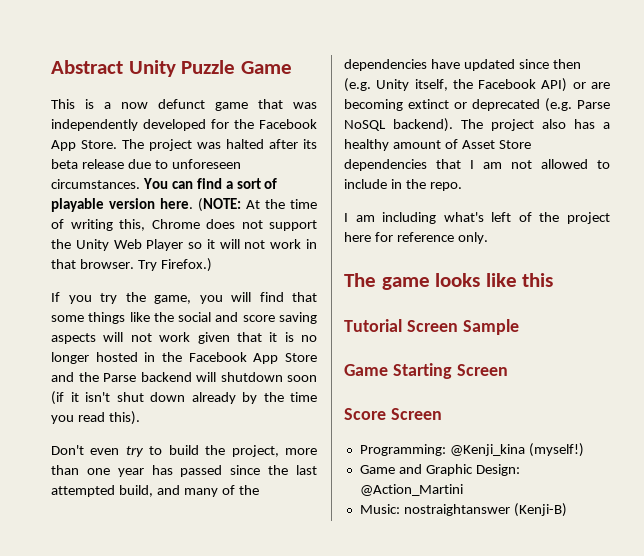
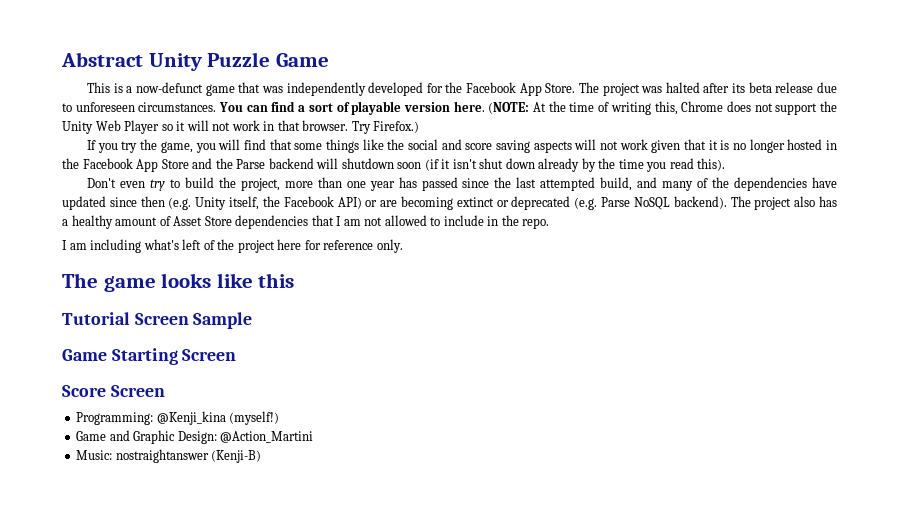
- This is a now defunct game that was independently developed for the Facebook App Store.
+ This is a now-defunct game that was independently developed for the Facebook App Store.

